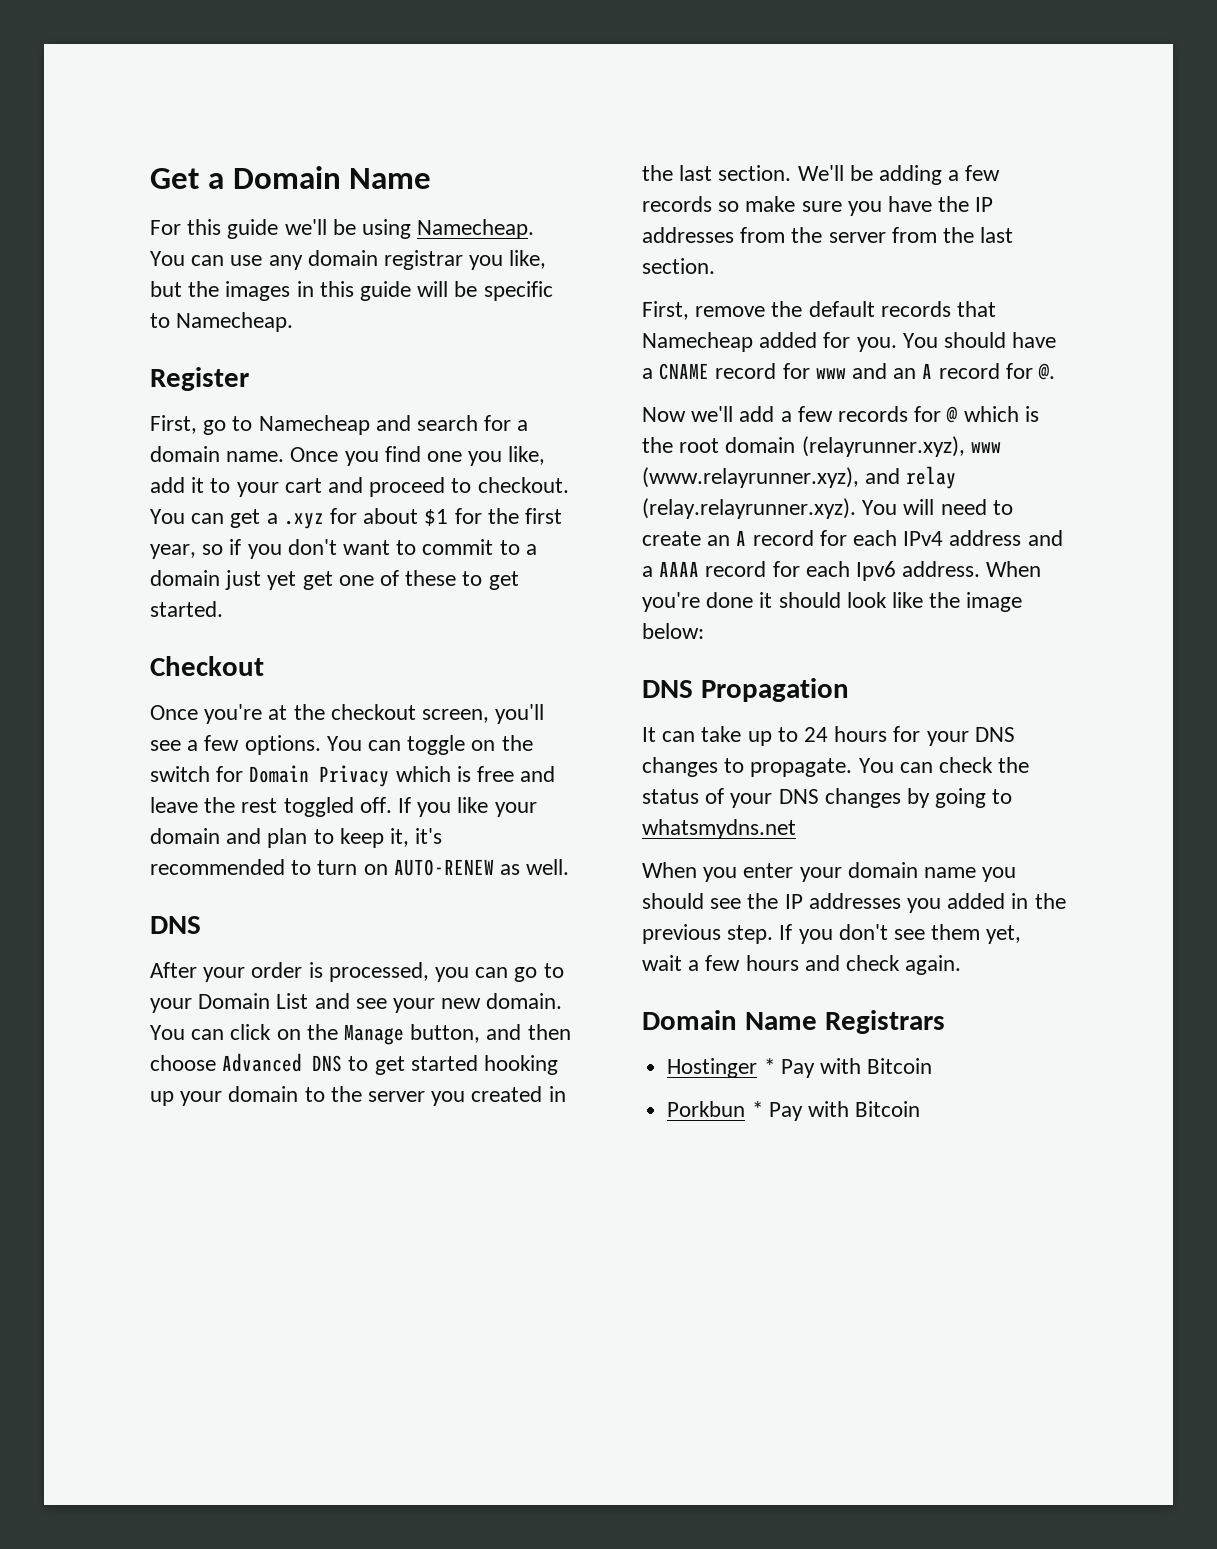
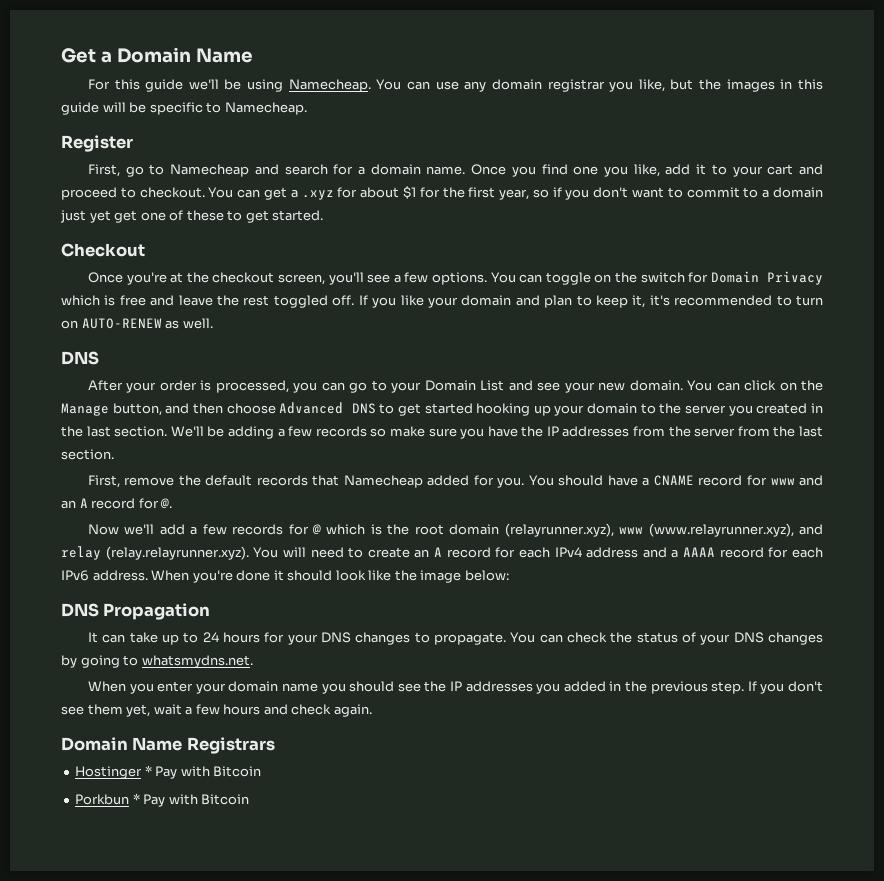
- Now we'll add a few records for @ which is the root domain (relayrunner.xyz), www (www.relayrunner.xyz), and relay (relay.relayrunner.xyz). You will need to create an A record for each IPv4 address and a AAAA record for each Ipv6 address.
+ Now we'll add a few records for @ which is the root domain (relayrunner.xyz), www (www.relayrunner.xyz), and relay (relay.relayrunner.xyz). You will need to create an A record for each IPv4 address and a AAAA record for each IPv6 address.
- You can check the status of your DNS changes by going to whatsmydns.net
+ You can check the status of your DNS changes by going to whatsmydns.net.

